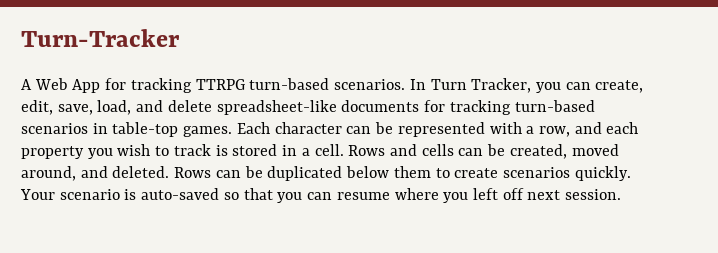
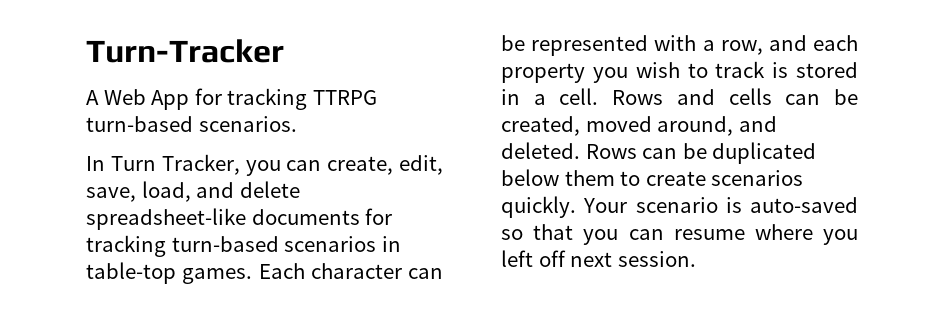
- A Web App for tracking TTRPG turn-based scenarios. In Turn Tracker, you can create, edit, save, load, and delete spreadsheet-like documents for tracking turn-based scenarios in table-top games.
+ A Web App for tracking TTRPG turn-based scenarios.
+ In Turn Tracker, you can create, edit, save, load, and delete spreadsheet-like documents for tracking turn-based scenarios in table-top games.

